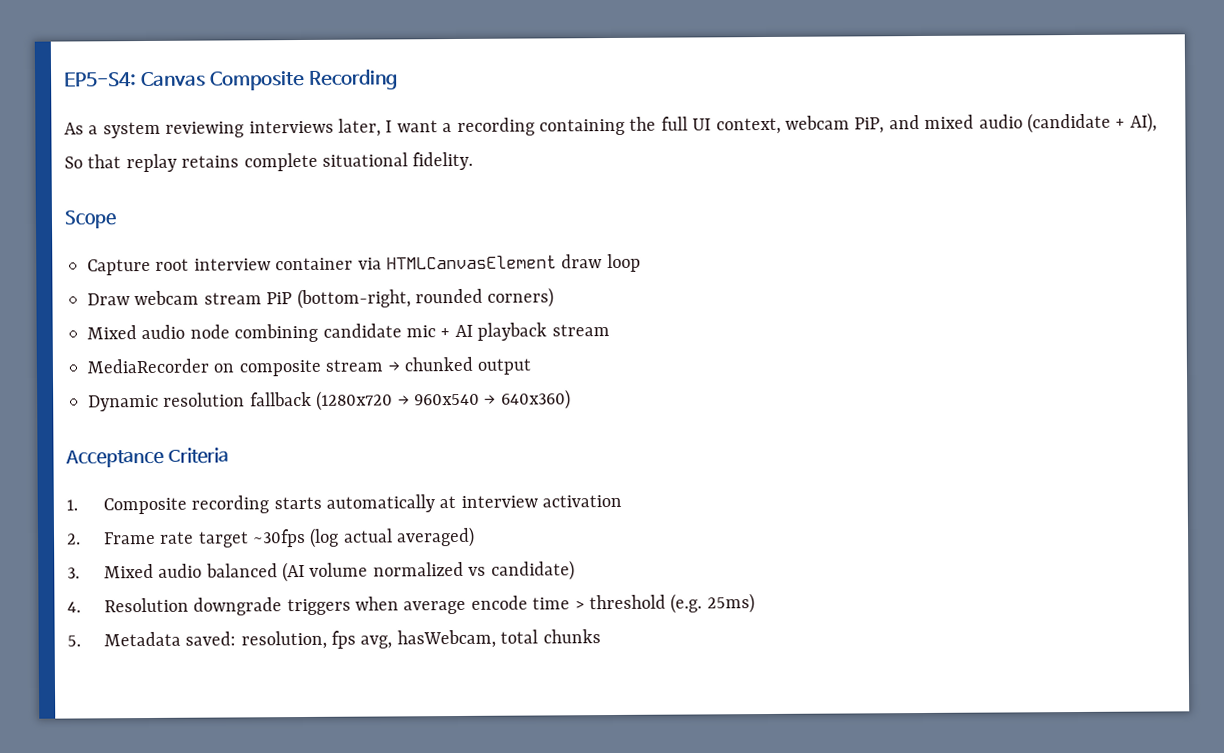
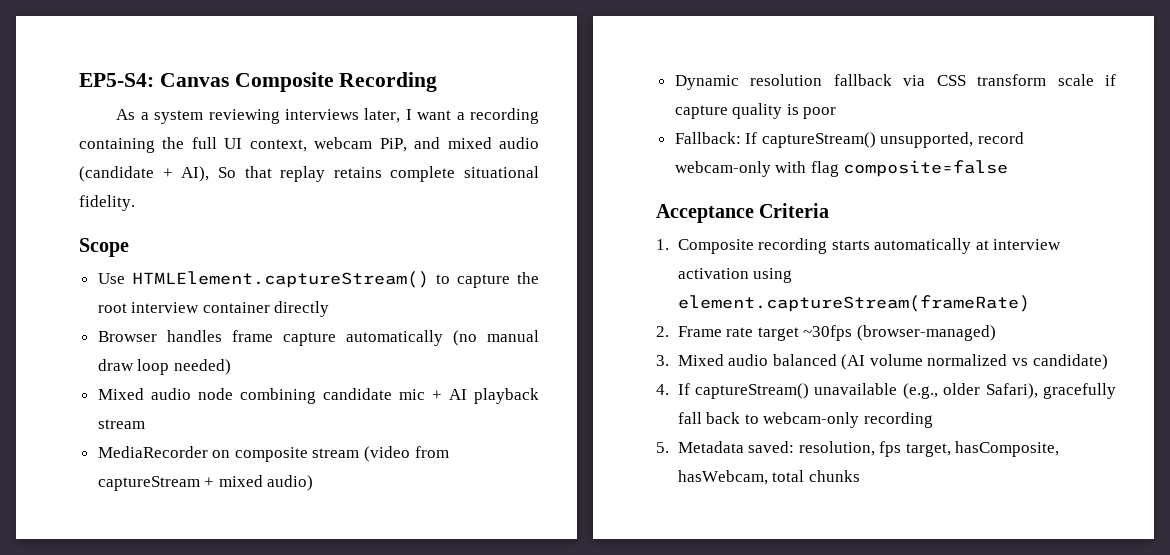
- Capture root interview container via HTMLCanvasElement draw loop
- Draw webcam stream PiP (bottom-right, rounded corners)
+ Use HTMLElement.captureStream() to capture the root interview container directly
+ Browser handles frame capture automatically (no manual draw loop needed)
- MediaRecorder on composite stream → chunked output
- Dynamic resolution fallback (1280x720 → 960x540 → 640x360)
+ MediaRecorder on composite stream (video from captureStream + mixed audio)
+ Dynamic resolution fallback via CSS transform scale if capture quality is poor
+ Fallback: If captureStream() unsupported, record webcam-only with flag composite=false
- 1. Composite recording starts automatically at interview activation
+ 1. Composite recording starts automatically at interview activation using element.captureStream(frameRate)
- 2. Frame rate target ~30fps (log actual averaged)
+ 2. Frame rate target ~30fps (browser-managed)
- 4. Resolution downgrade triggers when average encode time > threshold (e.g. 25ms)
+ 4. If captureStream() unavailable (e.g., older Safari), gracefully fall back to webcam-only recording
- 5. Metadata saved: resolution, fps avg, hasWebcam, total chunks
+ 5. Metadata saved: resolution, fps target, hasComposite, hasWebcam, total chunks

